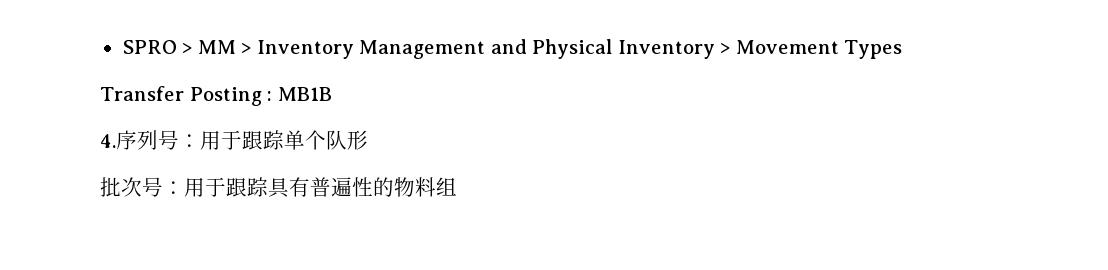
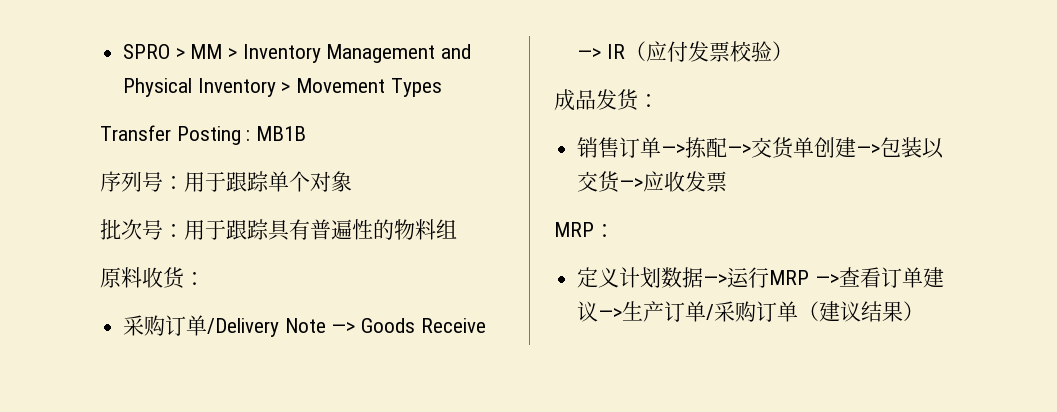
- 4.序列号：用于跟踪单个队形
+ 序列号：用于跟踪单个对象
+ 原料收货：
+ 采购订单/Delivery Note —> Goods Receive —> IR（应付发票校验）
+ 成品发货：
+ 销售订单—>拣配—>交货单创建—>包装以交货—>应收发票
+ MRP：
+ 定义计划数据—>运行MRP —>查看订单建议—>生产订单/采购订单（建议结果）

